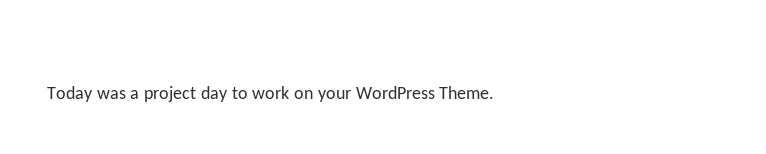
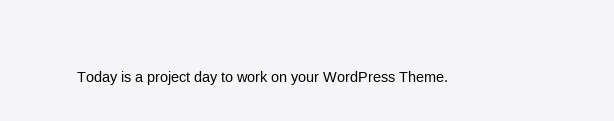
- Today was a project day to work on your WordPress Theme.
+ Today is a project day to work on your WordPress Theme.

